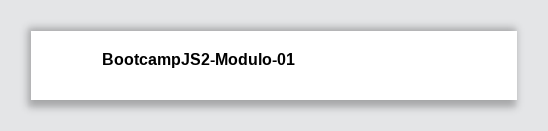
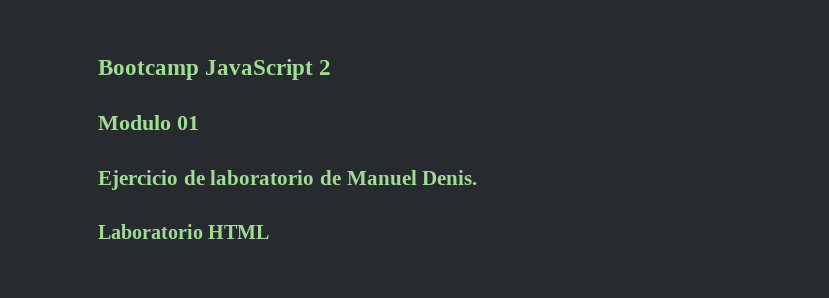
- BootcampJS2-Modulo-01
+ Bootcamp JavaScript 2
+ Modulo 01
+ Ejercicio de laboratorio de Manuel Denis.
+ Laboratorio HTML

